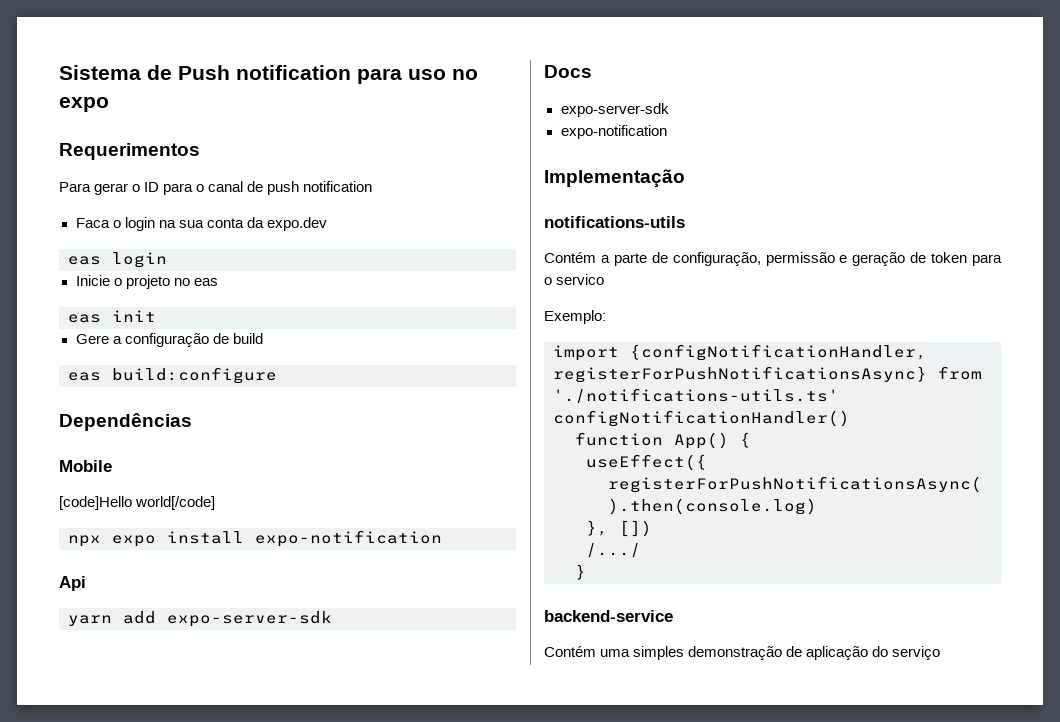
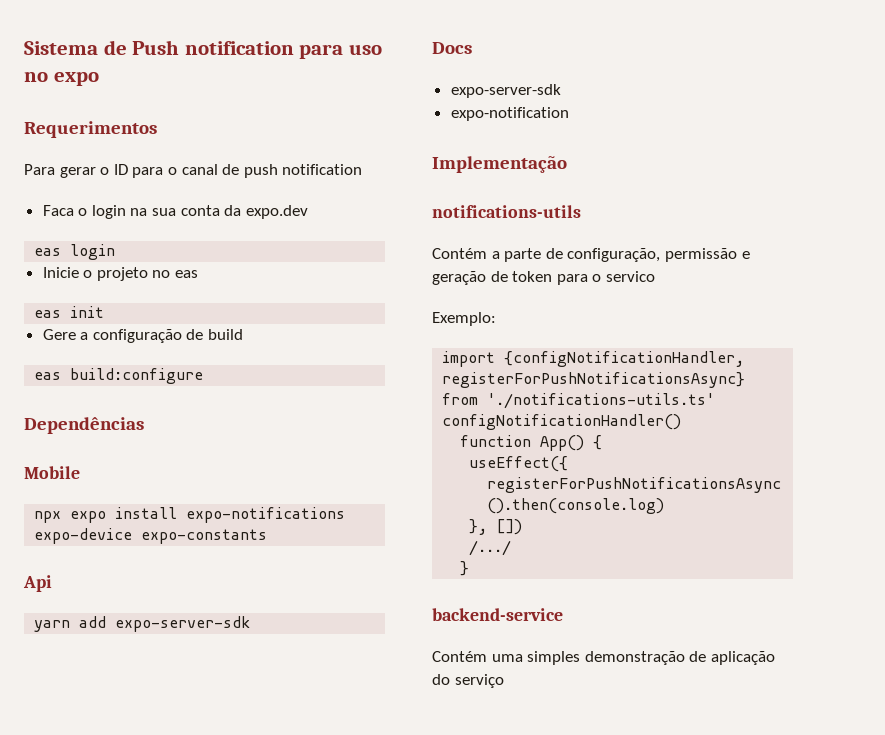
- [code]Hello world[/code]
- npx expo install expo-notification
+ npx expo install expo-notifications expo-device expo-constants

